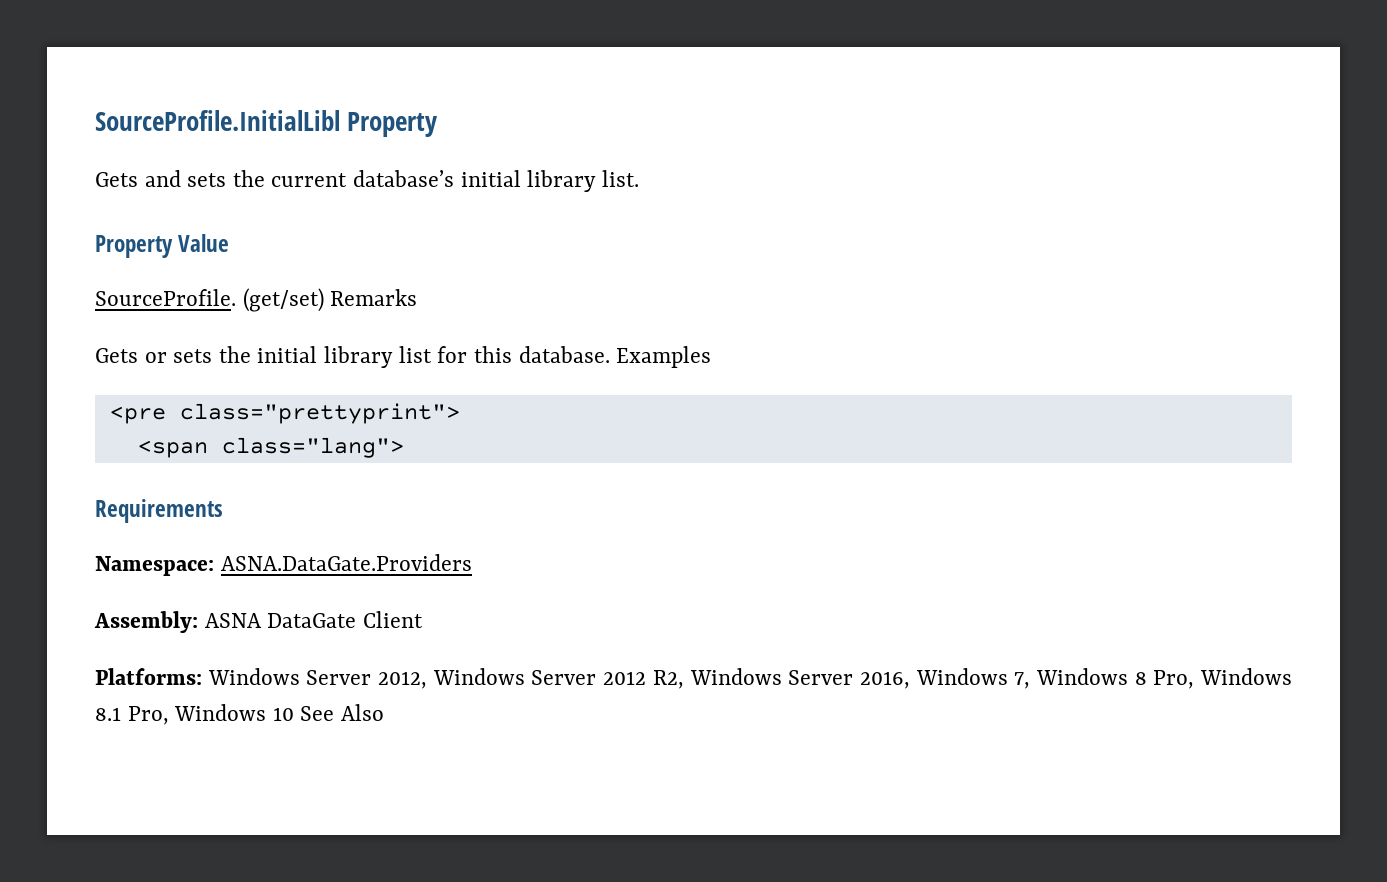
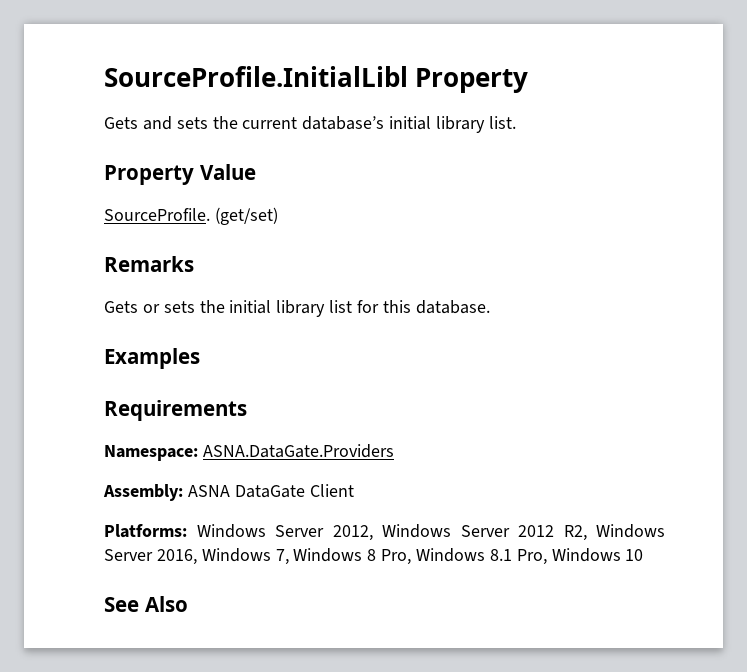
- (get/set) Remarks
+ (get/set)
+ Remarks
- Gets or sets the initial library list for this database. Examples
+ Gets or sets the initial library list for this database.
+ Examples
- <pre class="prettyprint">
- <span class="lang">
- Platforms: Windows Server 2012, Windows Server 2012 R2, Windows Server 2016, Windows 7, Windows 8 Pro, Windows 8.1 Pro, Windows 10 See Also
+ Platforms: Windows Server 2012, Windows Server 2012 R2, Windows Server 2016, Windows 7, Windows 8 Pro, Windows 8.1 Pro, Windows 10
+ See Also

